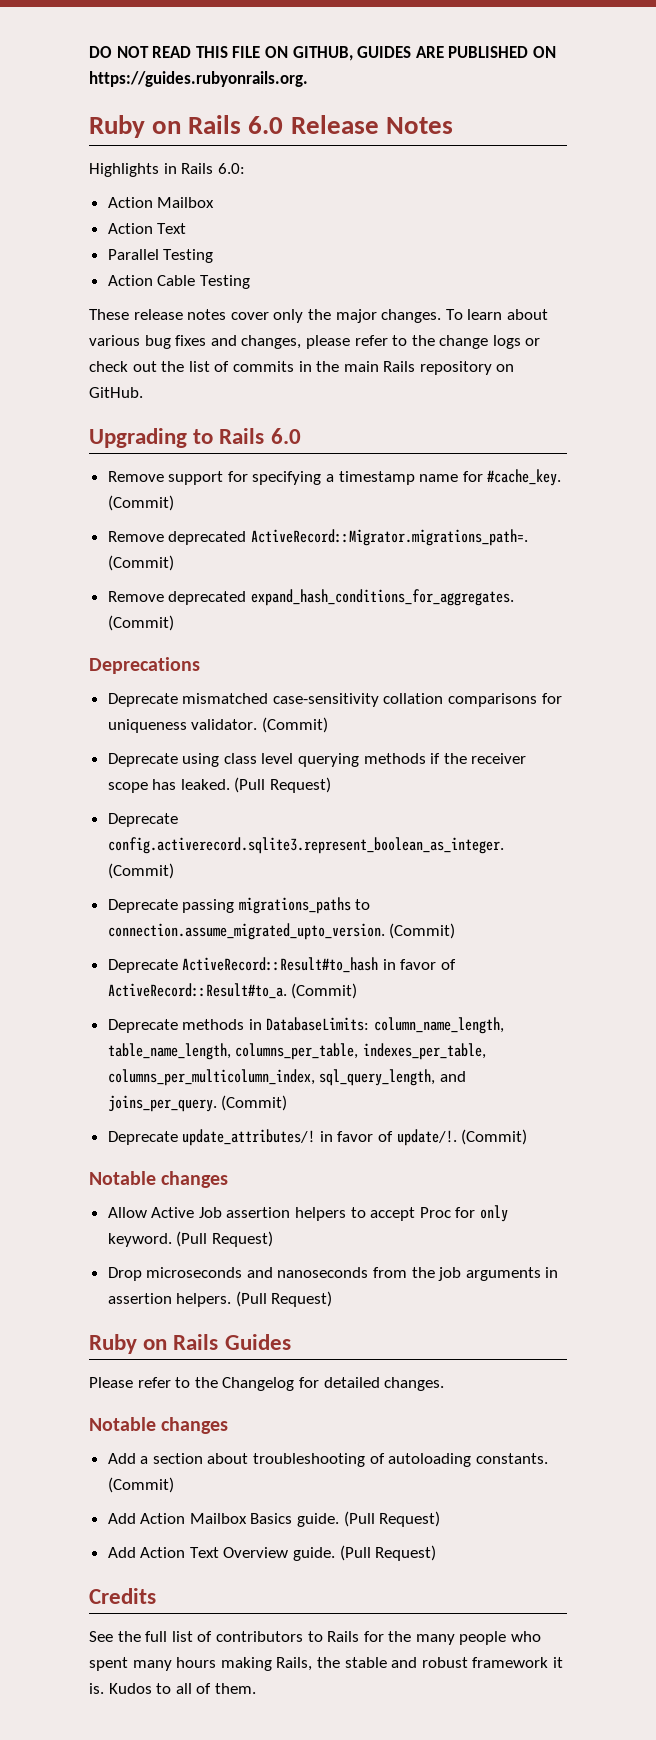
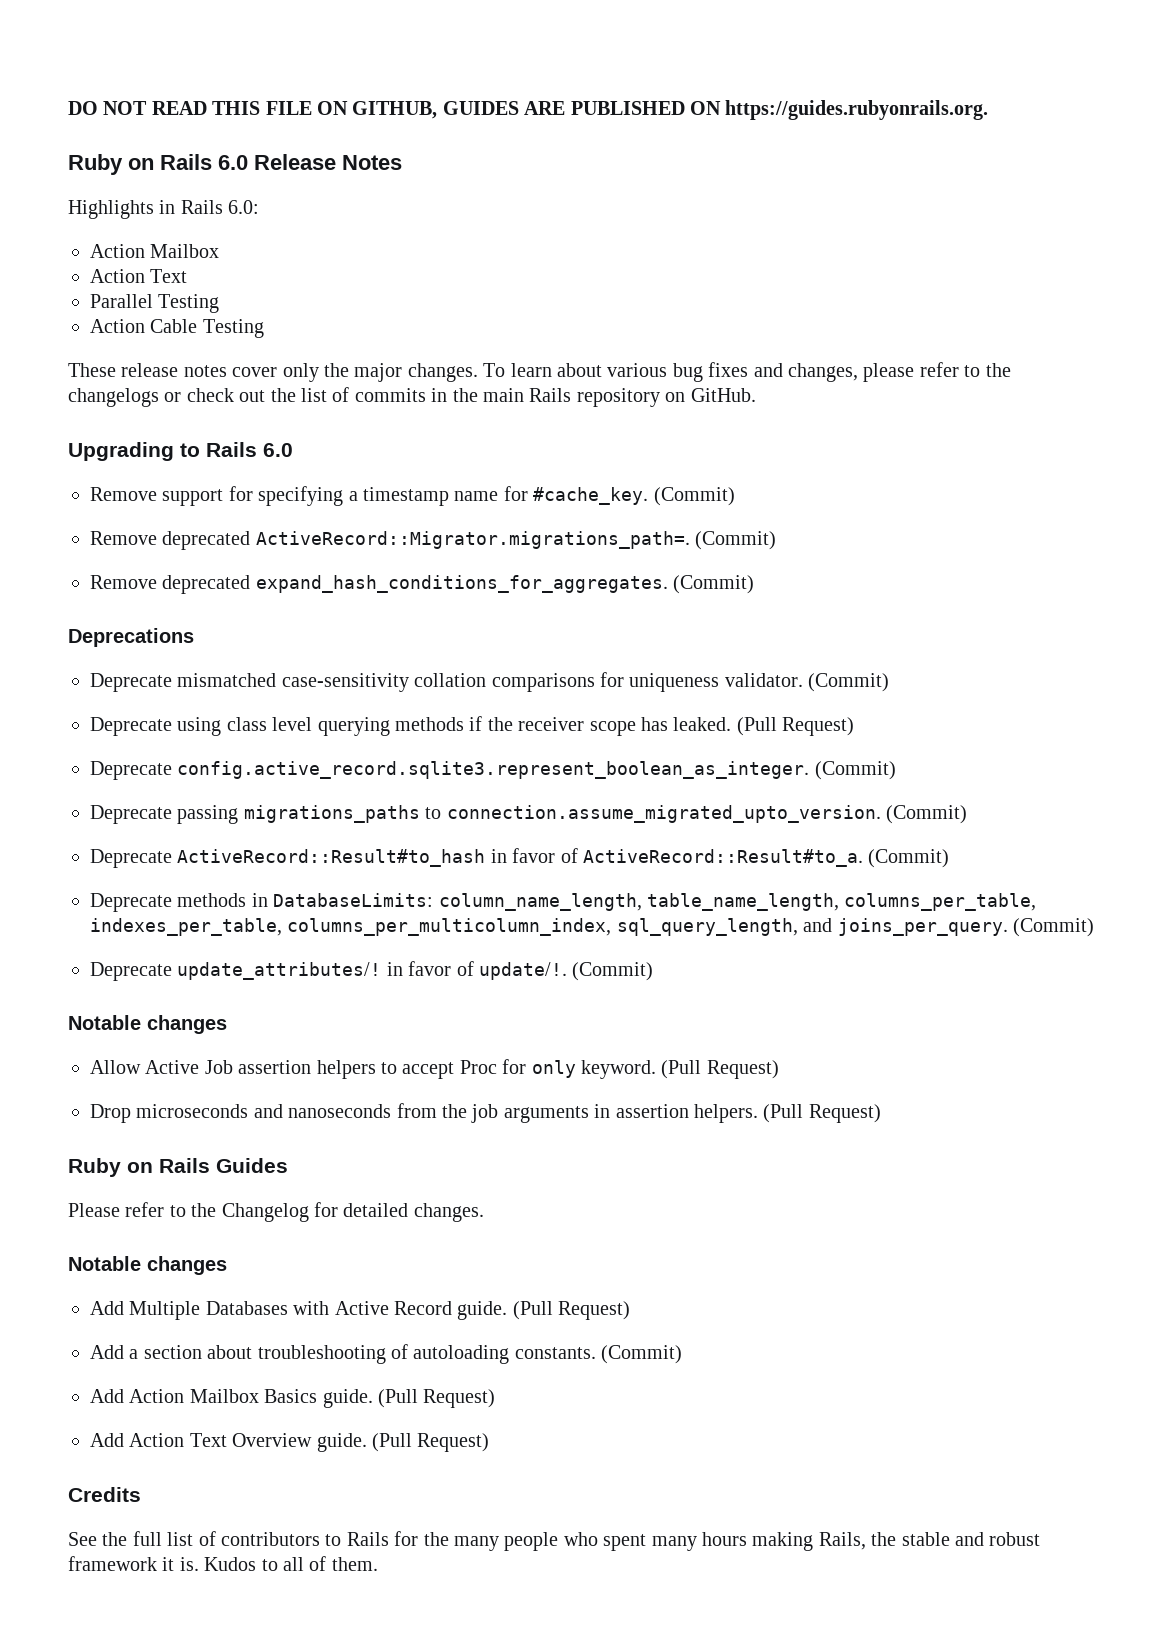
- To learn about various bug fixes and changes, please refer to the change logs or check out the list of commits in the main Rails repository on GitHub.
+ To learn about various bug fixes and changes, please refer to the changelogs or check out the list of commits in the main Rails repository on GitHub.
- Deprecate config.activerecord.sqlite3.represent_boolean_as_integer. (Commit)
+ Deprecate config.active_record.sqlite3.represent_boolean_as_integer. (Commit)
+ Add Multiple Databases with Active Record guide. (Pull Request)

